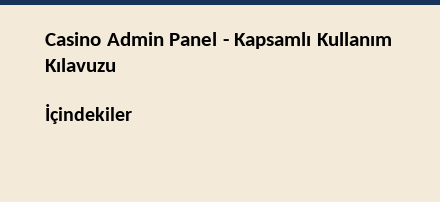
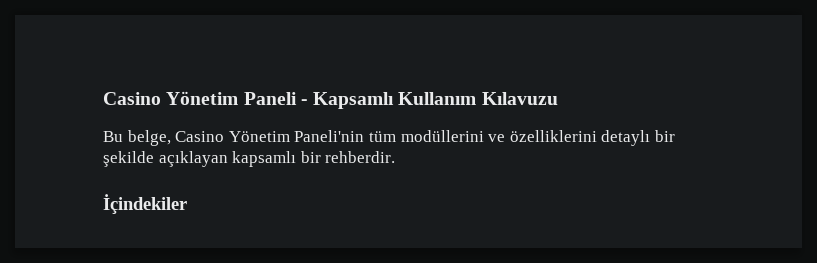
- Casino Admin Panel - Kapsamlı Kullanım Kılavuzu
+ Casino Yönetim Paneli - Kapsamlı Kullanım Kılavuzu
+ Bu belge, Casino Yönetim Paneli'nin tüm modüllerini ve özelliklerini detaylı bir şekilde açıklayan kapsamlı bir rehberdir.

